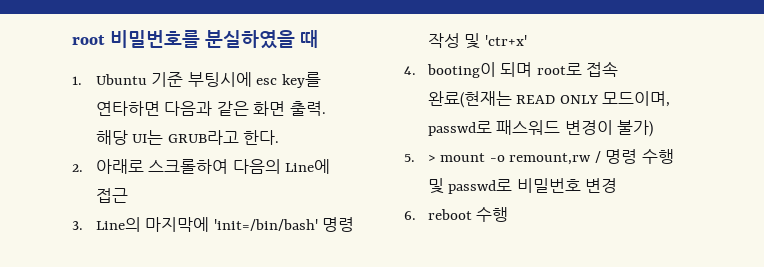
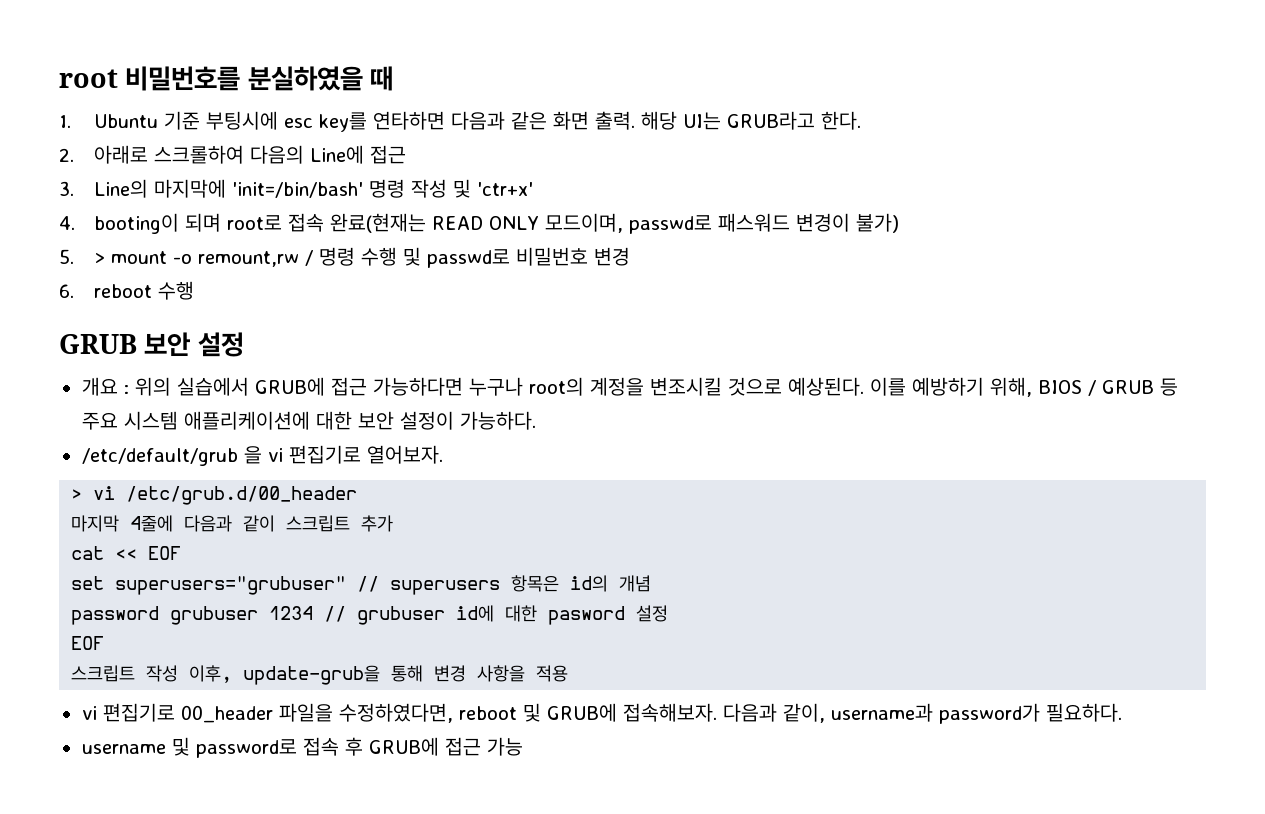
+ GRUB 보안 설정
+ 개요 : 위의 실습에서 GRUB에 접근 가능하다면 누구나 root의 계정을 변조시킬 것으로 예상된다. 이를 예방하기 위해, BIOS / GRUB 등 주요 시스템 애플리케이션에 대한 보안 설정이 가능하다.
+ /etc/default/grub 을 vi 편집기로 열어보자.
+ > vi /etc/grub.d/00_header
+ 마지막 4줄에 다음과 같이 스크립트 추가
+ cat << EOF
+ set superusers="grubuser" // superusers 항목은 id의 개념
+ password grubuser 1234 // grubuser id에 대한 pasword 설정
+ EOF
+ 스크립트 작성 이후, update-grub을 통해 변경 사항을 적용
+ vi 편집기로 00_header 파일을 수정하였다면, reboot 및 GRUB에 접속해보자. 다음과 같이, username과 password가 필요하다.
+ username 및 password로 접속 후 GRUB에 접근 가능

